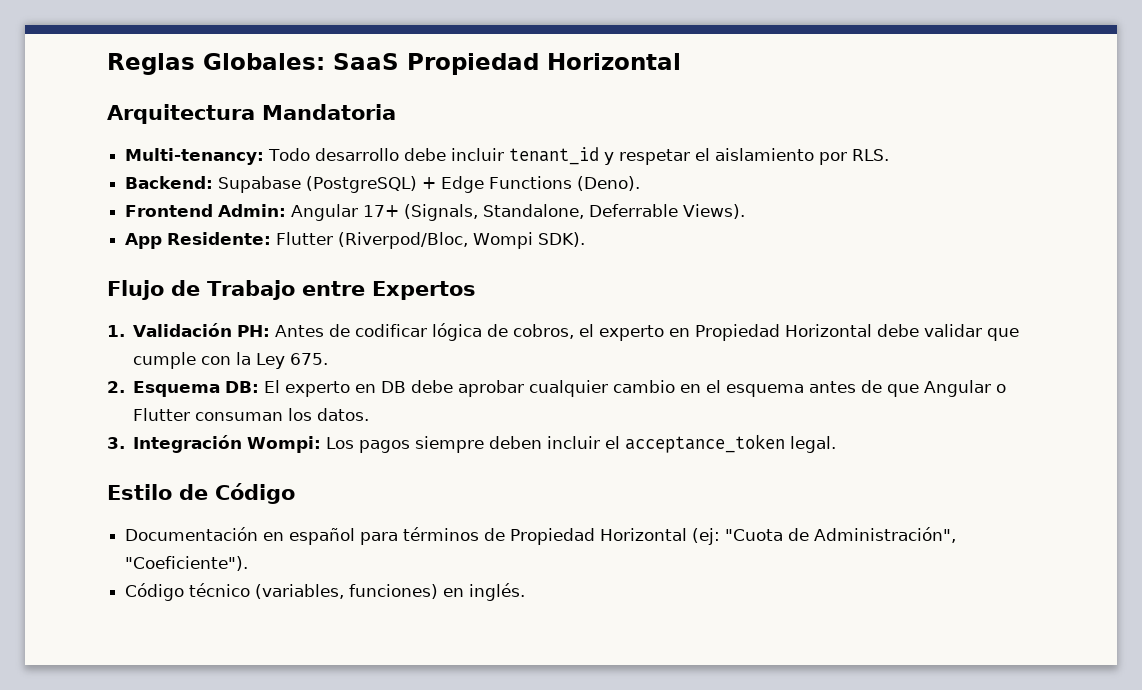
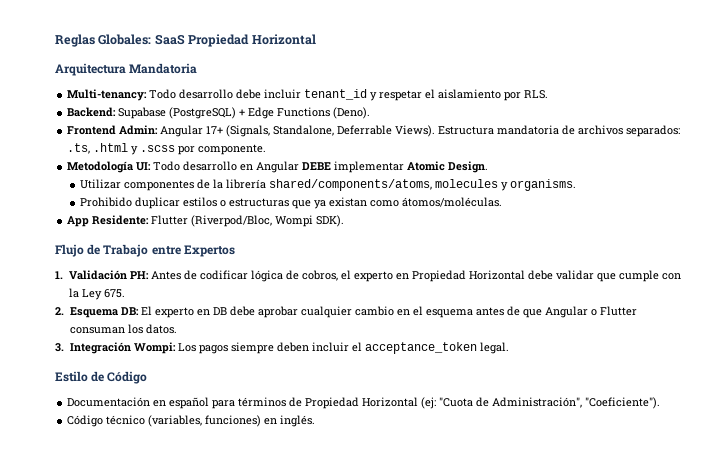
+ Estructura mandatoria de archivos separados: .ts, .html y .scss por componente.
+ Metodología UI: Todo desarrollo en Angular DEBE implementar Atomic Design.
+ Utilizar componentes de la librería shared/components/atoms, molecules y organisms.
+ Prohibido duplicar estilos o estructuras que ya existan como átomos/moléculas.

